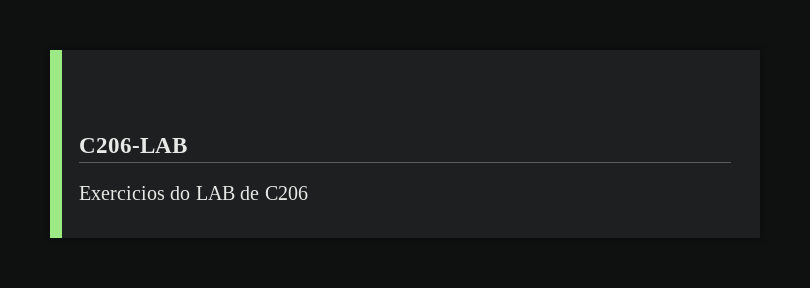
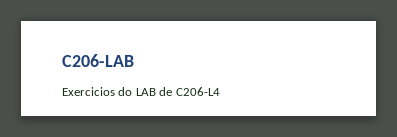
- Exercicios do LAB de C206
+ Exercicios do LAB de C206-L4

